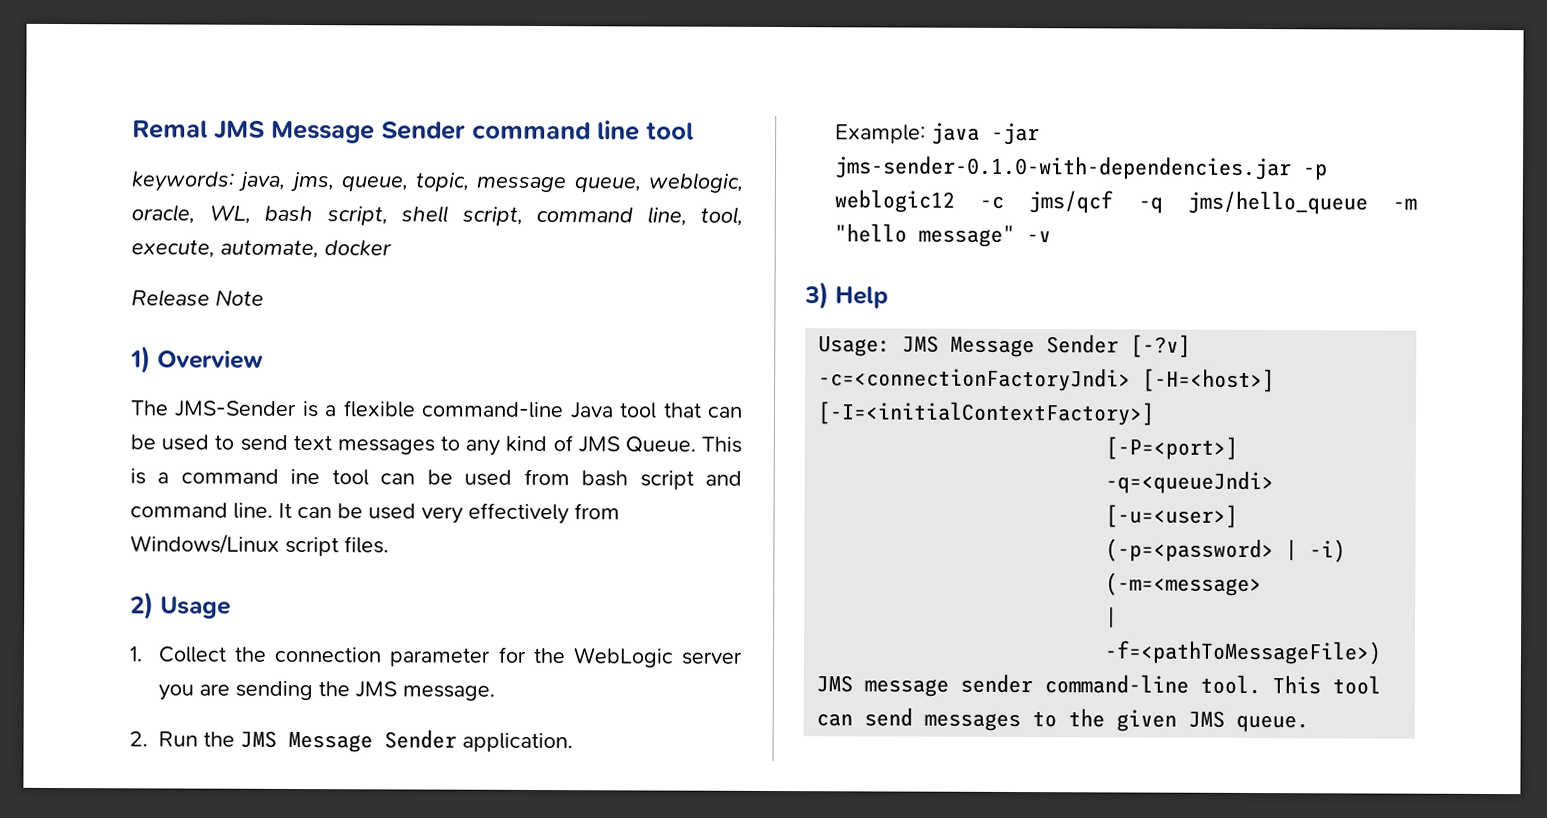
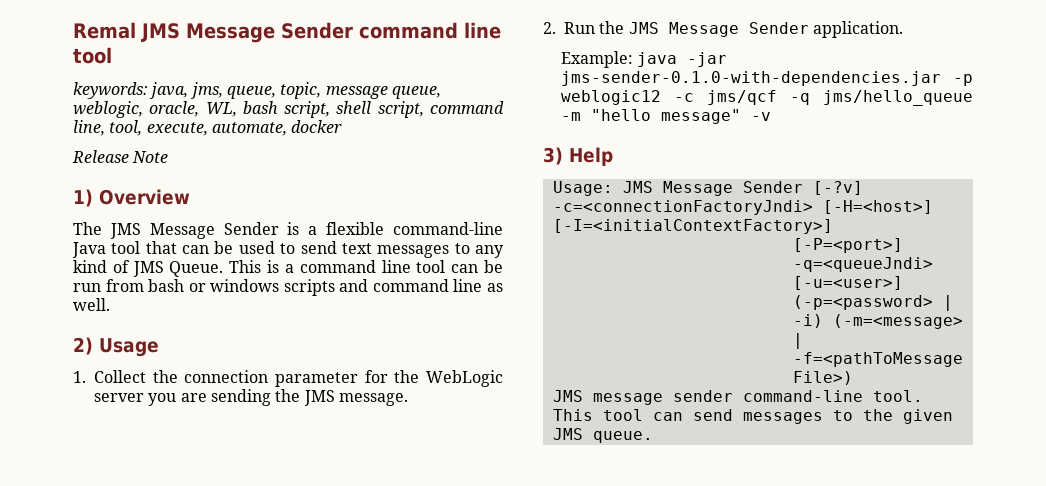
- The JMS-Sender is a flexible command-line Java tool that can be used to send text messages to any kind of JMS Queue.
+ The JMS Message Sender is a flexible command-line Java tool that can be used to send text messages to any kind of JMS Queue.
- This is a command ine tool can be used from bash script and command line. It can be used very effectively from Windows/Linux script files.
+ This is a command line tool can be run from bash or windows scripts and command line as well.

